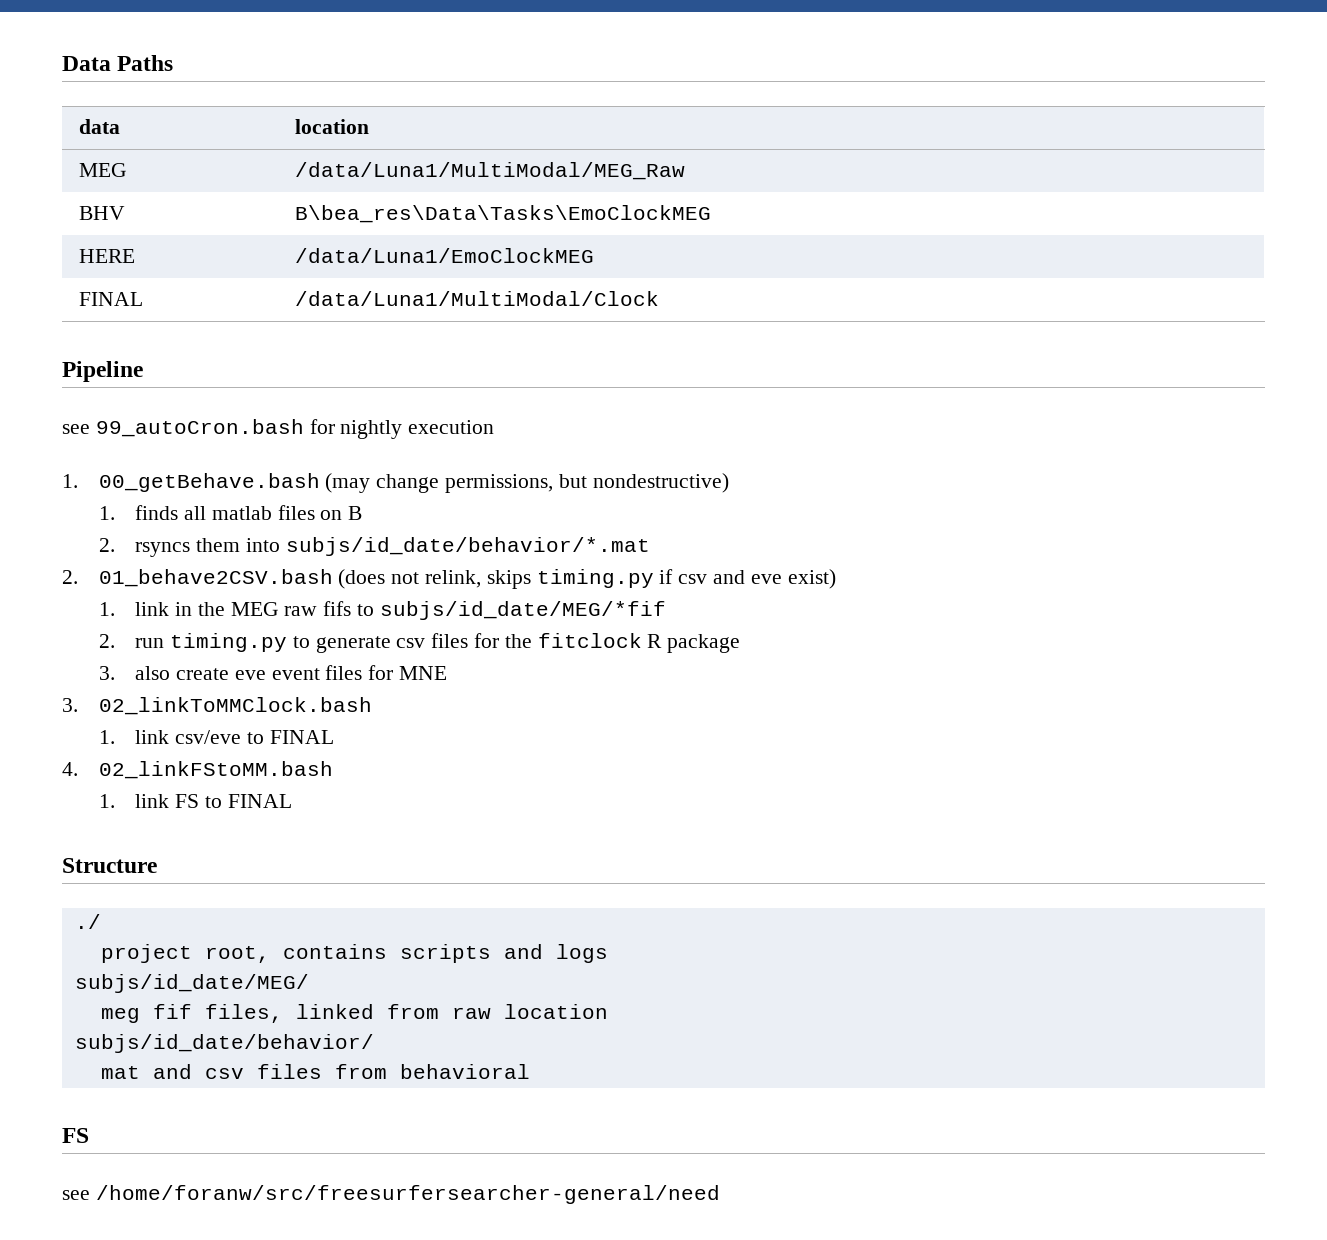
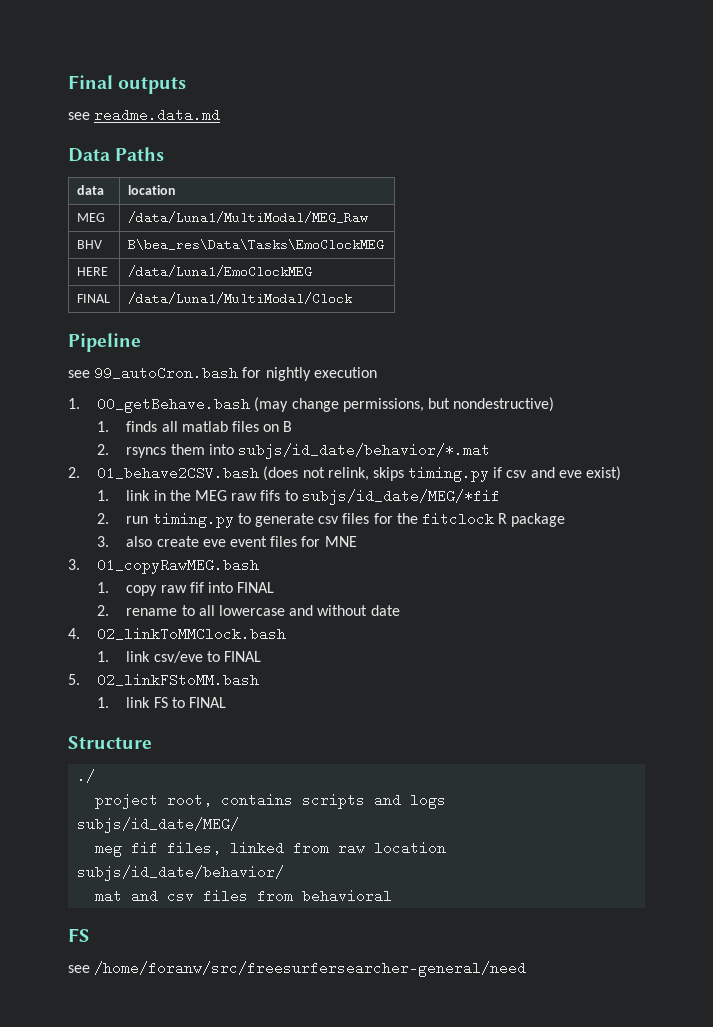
+ Final outputs
+ see readme.data.md
- 3. 02_linkToMMClock.bash
+ 3. 01_copyRawMEG.bash
+ 1. copy raw fif into FINAL
+ 2. rename to all lowercase and without date
+ 4. 02_linkToMMClock.bash
- 4. 02_linkFStoMM.bash
+ 5. 02_linkFStoMM.bash

